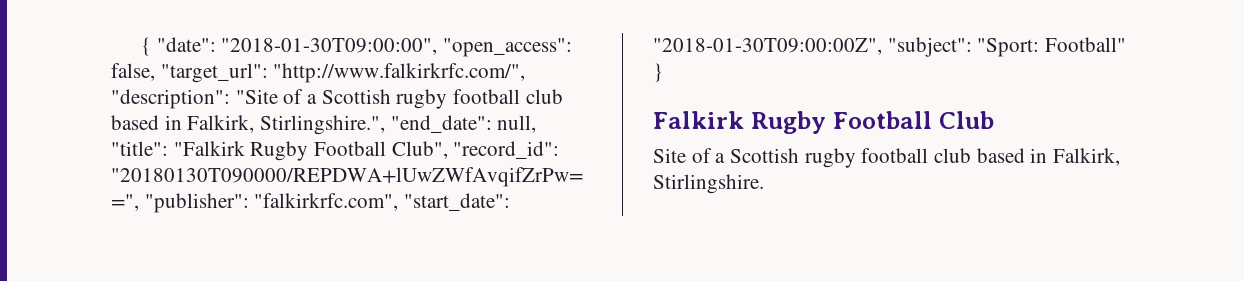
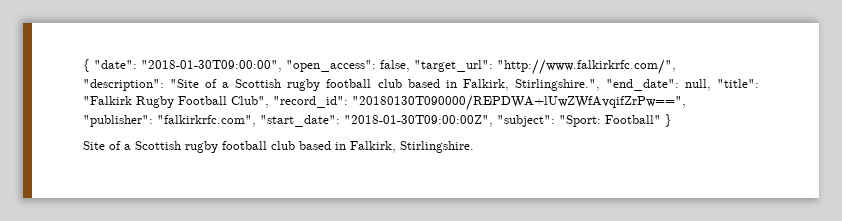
- Falkirk Rugby Football Club

